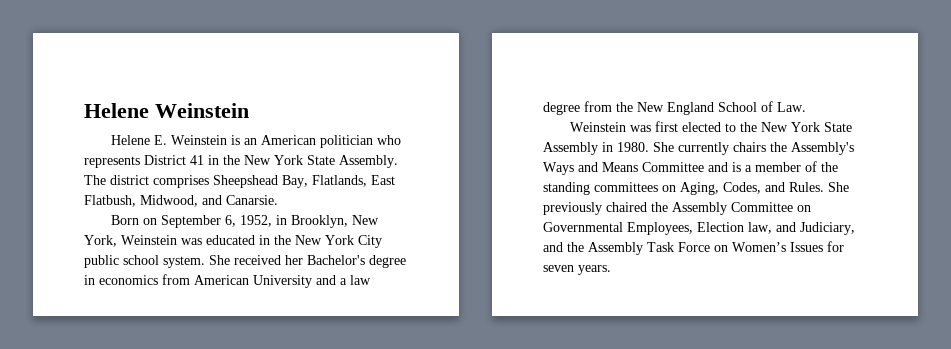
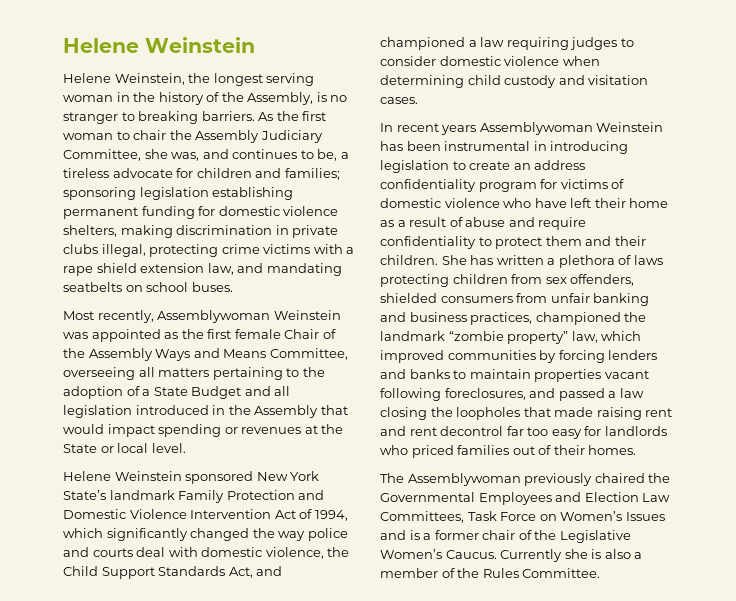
- Helene E. Weinstein is an American politician who represents District 41 in the New York State Assembly. The district comprises Sheepshead Bay, Flatlands, East Flatbush, Midwood, and Canarsie.
- Born on September 6, 1952, in Brooklyn, New York, Weinstein was educated in the New York City public school system. She received her Bachelor's degree in economics from American University and a law degree from the New England School of Law.
- Weinstein was first elected to the New York State Assembly in 1980. She currently chairs the Assembly's Ways and Means Committee and is a member of the standing committees on Aging, Codes, and Rules. She previously chaired the Assembly Committee on Governmental Employees, Election law, and Judiciary, and the Assembly Task Force on Women’s Issues for seven years.
+ Helene Weinstein, the longest serving woman in the history of the Assembly, is no stranger to breaking barriers. As the first woman to chair the Assembly Judiciary Committee, she was, and continues to be, a tireless advocate for children and families; sponsoring legislation establishing permanent funding for domestic violence shelters, making discrimination in private clubs illegal, protecting crime victims with a rape shield extension law, and mandating seatbelts on school buses.
+ Most recently, Assemblywoman Weinstein was appointed as the first female Chair of the Assembly Ways and Means Committee, overseeing all matters pertaining to the adoption of a State Budget and all legislation introduced in the Assembly that would impact spending or revenues at the State or local level.
+ Helene Weinstein sponsored New York State’s landmark Family Protection and Domestic Violence Intervention Act of 1994, which significantly changed the way police and courts deal with domestic violence, the Child Support Standards Act, and championed a law requiring judges to consider domestic violence when determining child custody and visitation cases.
+ In recent years Assemblywoman Weinstein has been instrumental in introducing legislation to create an address confidentiality program for victims of domestic violence who have left their home as a result of abuse and require confidentiality to protect them and their children. She has written a plethora of laws protecting children from sex offenders, shielded consumers from unfair banking and business practices, championed the landmark “zombie property” law, which improved communities by forcing lenders and banks to maintain properties vacant following foreclosures, and passed a law closing the loopholes that made raising rent and rent decontrol far too easy for landlords who priced families out of their homes.
+ The Assemblywoman previously chaired the Governmental Employees and Election Law Committees, Task Force on Women’s Issues and is a former chair of the Legislative Women’s Caucus. Currently she is also a member of the Rules Committee.

